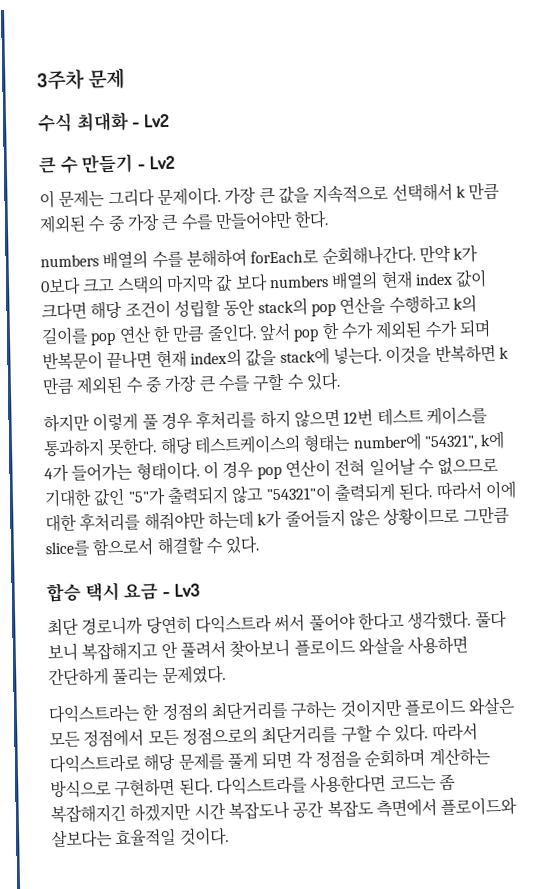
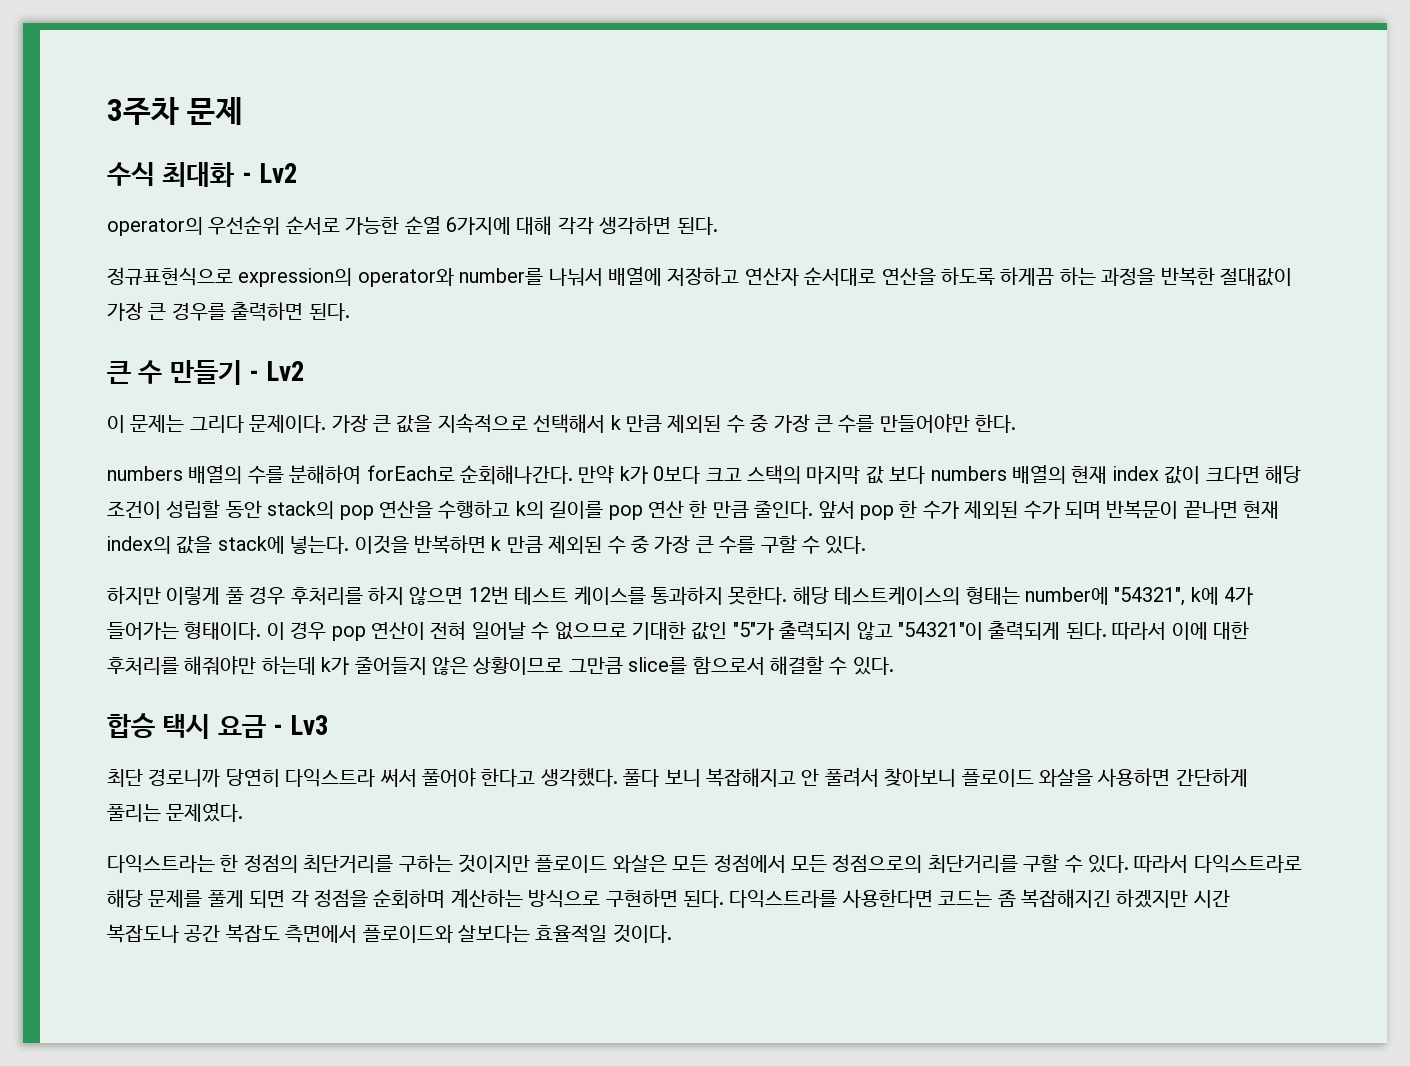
+ operator의 우선순위 순서로 가능한 순열 6가지에 대해 각각 생각하면 된다.
+ 정규표현식으로 expression의 operator와 number를 나눠서 배열에 저장하고 연산자 순서대로 연산을 하도록 하게끔 하는 과정을 반복한 절대값이 가장 큰 경우를 출력하면 된다.

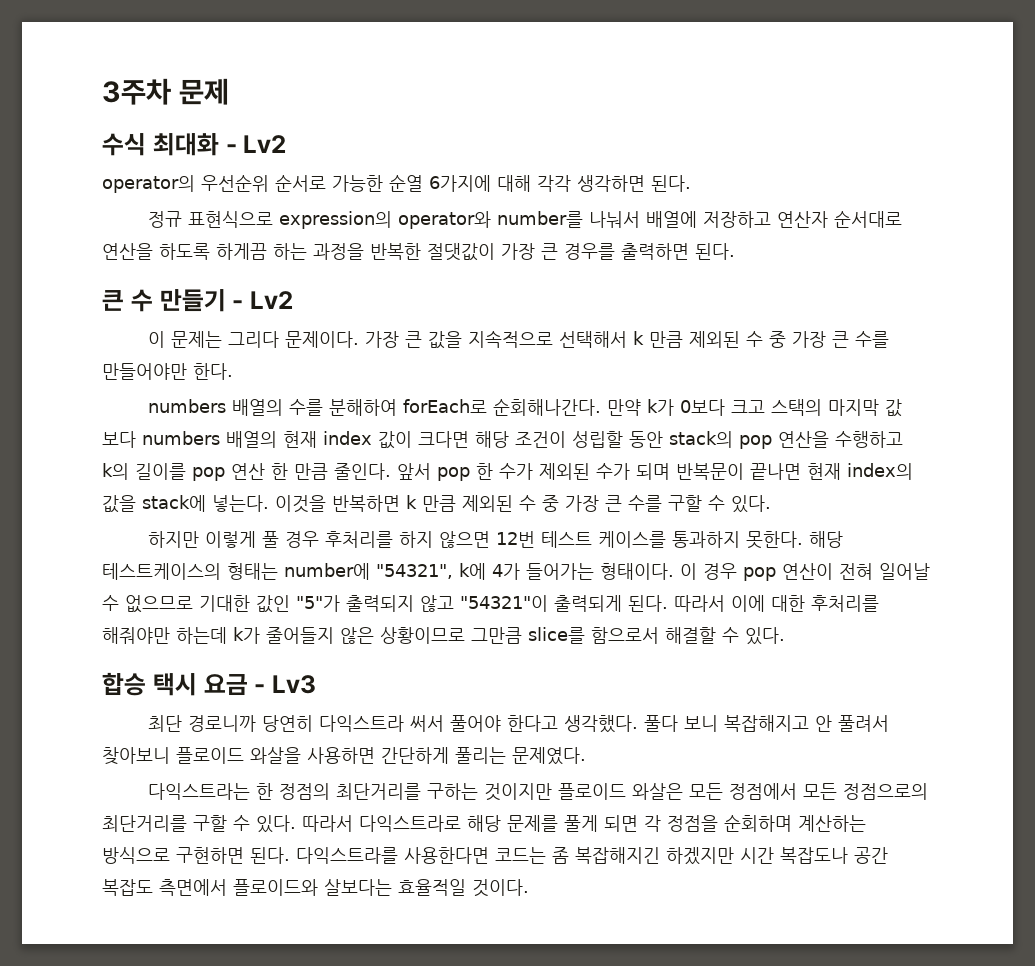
- 정규표현식으로 expression의 operator와 number를 나눠서 배열에 저장하고 연산자 순서대로 연산을 하도록 하게끔 하는 과정을 반복한 절대값이 가장 큰 경우를 출력하면 된다.
+ 정규 표현식으로 expression의 operator와 number를 나눠서 배열에 저장하고 연산자 순서대로 연산을 하도록 하게끔 하는 과정을 반복한 절댓값이 가장 큰 경우를 출력하면 된다.

